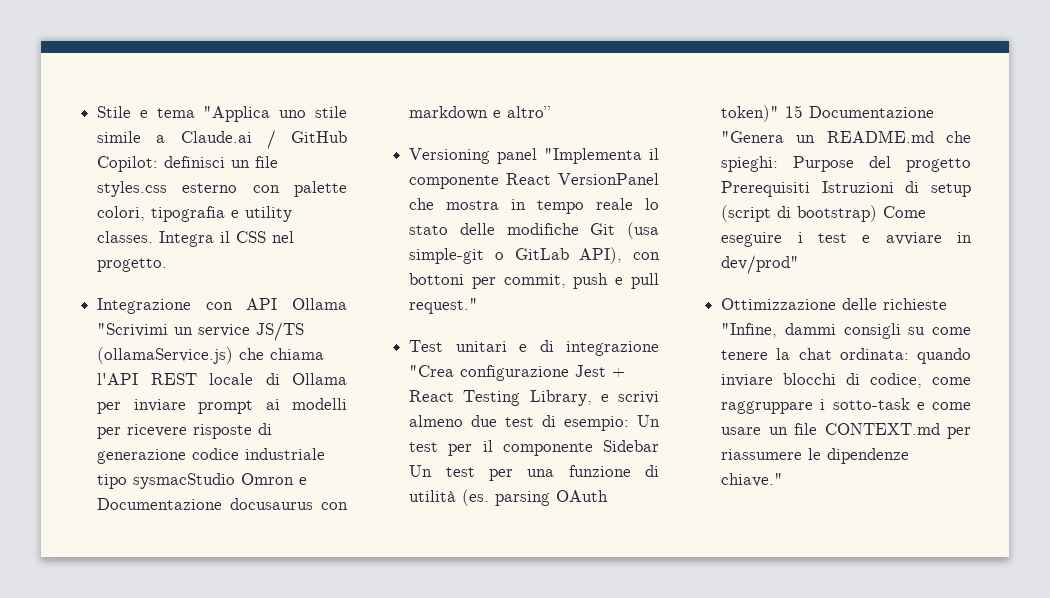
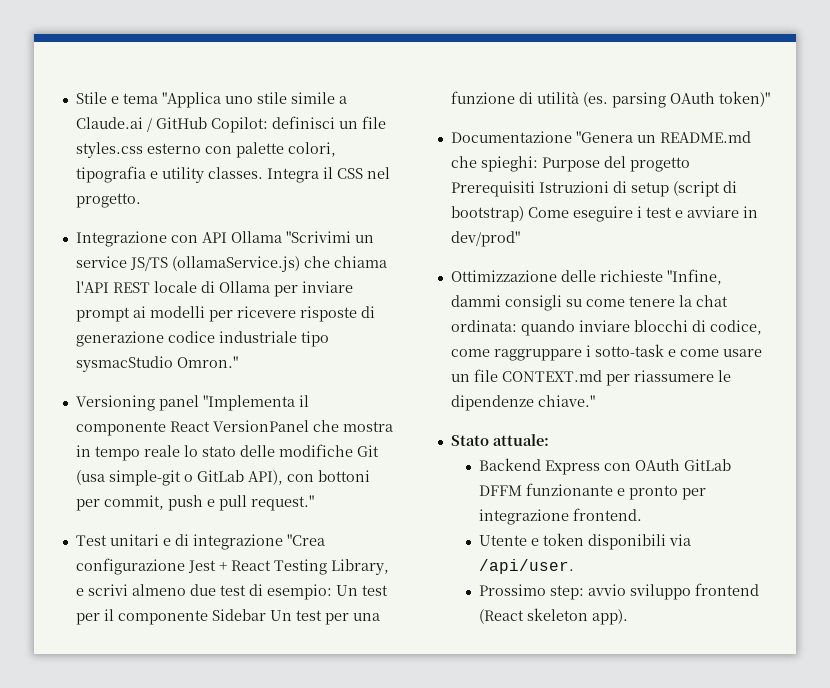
- Integrazione con API Ollama "Scrivimi un service JS/TS (ollamaService.js) che chiama l'API REST locale di Ollama per inviare prompt ai modelli per ricevere risposte di generazione codice industriale tipo sysmacStudio Omron e Documentazione docusaurus con markdown e altro”
+ Integrazione con API Ollama "Scrivimi un service JS/TS (ollamaService.js) che chiama l'API REST locale di Ollama per inviare prompt ai modelli per ricevere risposte di generazione codice industriale tipo sysmacStudio Omron."
- Test unitari e di integrazione "Crea configurazione Jest + React Testing Library, e scrivi almeno due test di esempio: Un test per il componente Sidebar Un test per una funzione di utilità (es. parsing OAuth token)" 15 Documentazione "Genera un README.md che spieghi: Purpose del progetto Prerequisiti Istruzioni di setup (script di bootstrap) Come eseguire i test e avviare in dev/prod"
+ Test unitari e di integrazione "Crea configurazione Jest + React Testing Library, e scrivi almeno due test di esempio: Un test per il componente Sidebar Un test per una funzione di utilità (es. parsing OAuth token)"
+ Documentazione "Genera un README.md che spieghi: Purpose del progetto Prerequisiti Istruzioni di setup (script di bootstrap) Come eseguire i test e avviare in dev/prod"
+ Stato attuale:
+ Backend Express con OAuth GitLab DFFM funzionante e pronto per integrazione frontend.
+ Utente e token disponibili via /api/user.
+ Prossimo step: avvio sviluppo frontend (React skeleton app).

